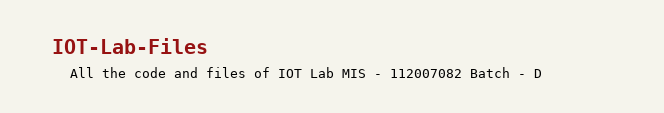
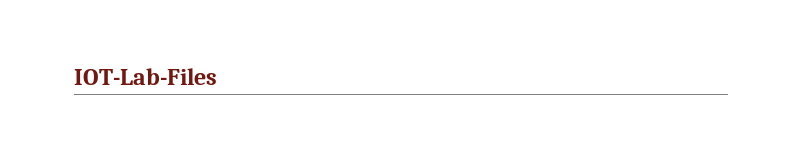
- All the code and files of IOT Lab MIS - 112007082 Batch - D

